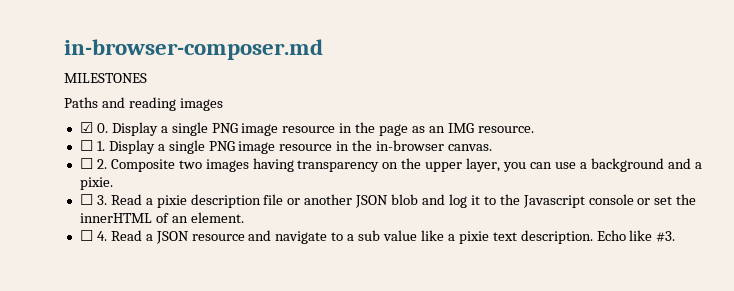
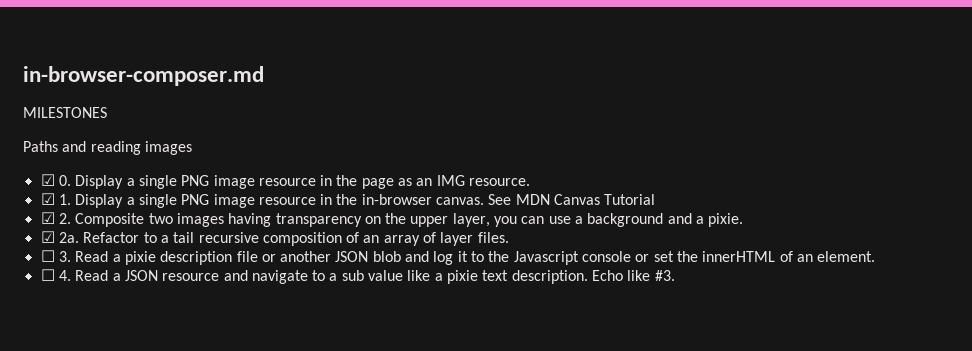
- ☐ 1. Display a single PNG image resource in the in-browser canvas.
- ☐ 2. Composite two images having transparency on the upper layer, you can use a background and a pixie.
+ ☑ 1. Display a single PNG image resource in the in-browser canvas. See MDN Canvas Tutorial
+ ☑ 2. Composite two images having transparency on the upper layer, you can use a background and a pixie.
+ ☑ 2a. Refactor to a tail recursive composition of an array of layer files.

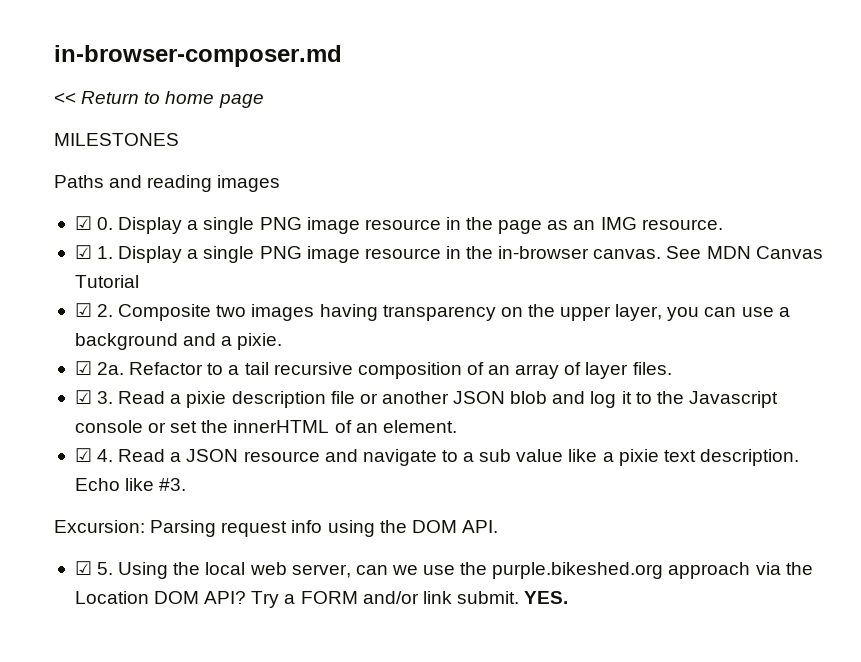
+ << Return to home page
- ☐ 3. Read a pixie description file or another JSON blob and log it to the Javascript console or set the innerHTML of an element.
+ ☑ 3. Read a pixie description file or another JSON blob and log it to the Javascript console or set the innerHTML of an element.
- ☐ 4. Read a JSON resource and navigate to a sub value like a pixie text description.
+ ☑ 4. Read a JSON resource and navigate to a sub value like a pixie text description.
+ Excursion: Parsing request info using the DOM API.
+ ☑ 5. Using the local web server, can we use the purple.bikeshed.org approach via the Location DOM API? Try a FORM and/or link submit. YES.

